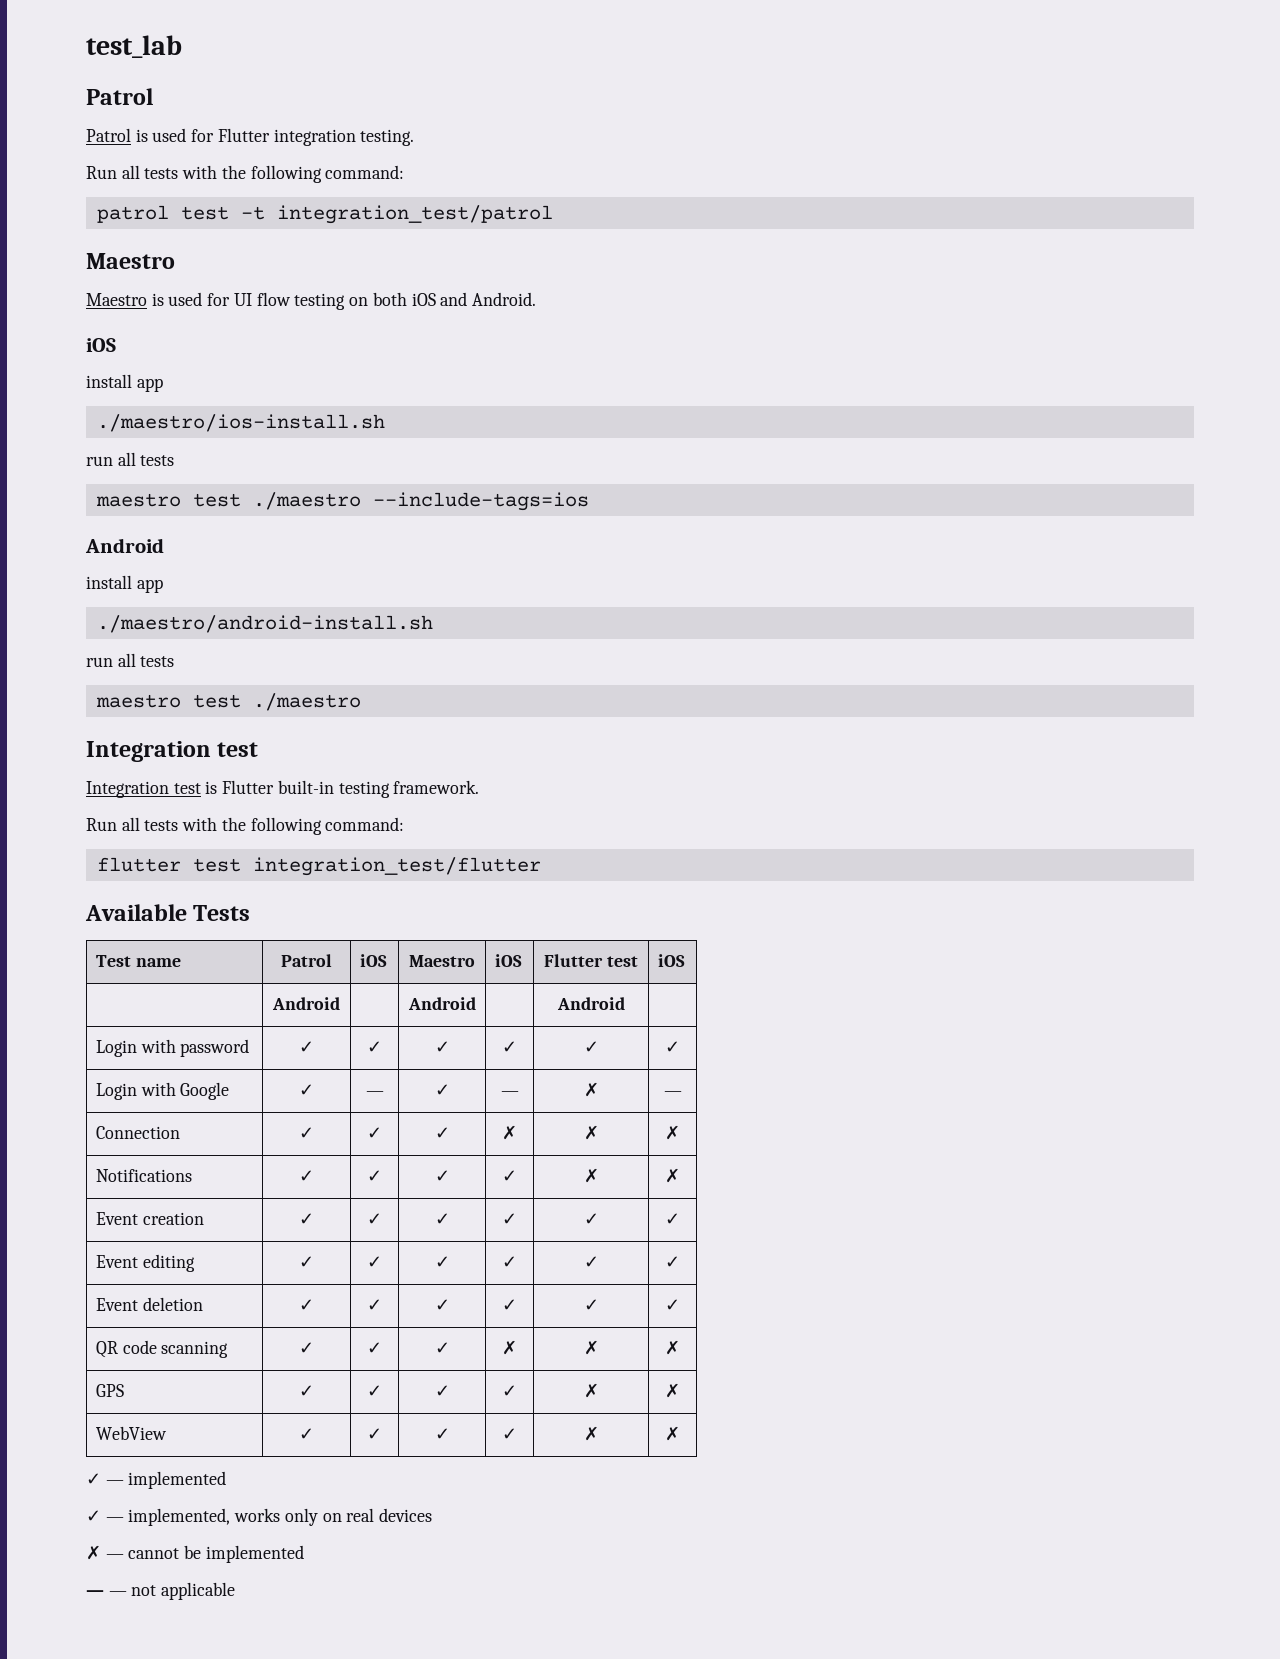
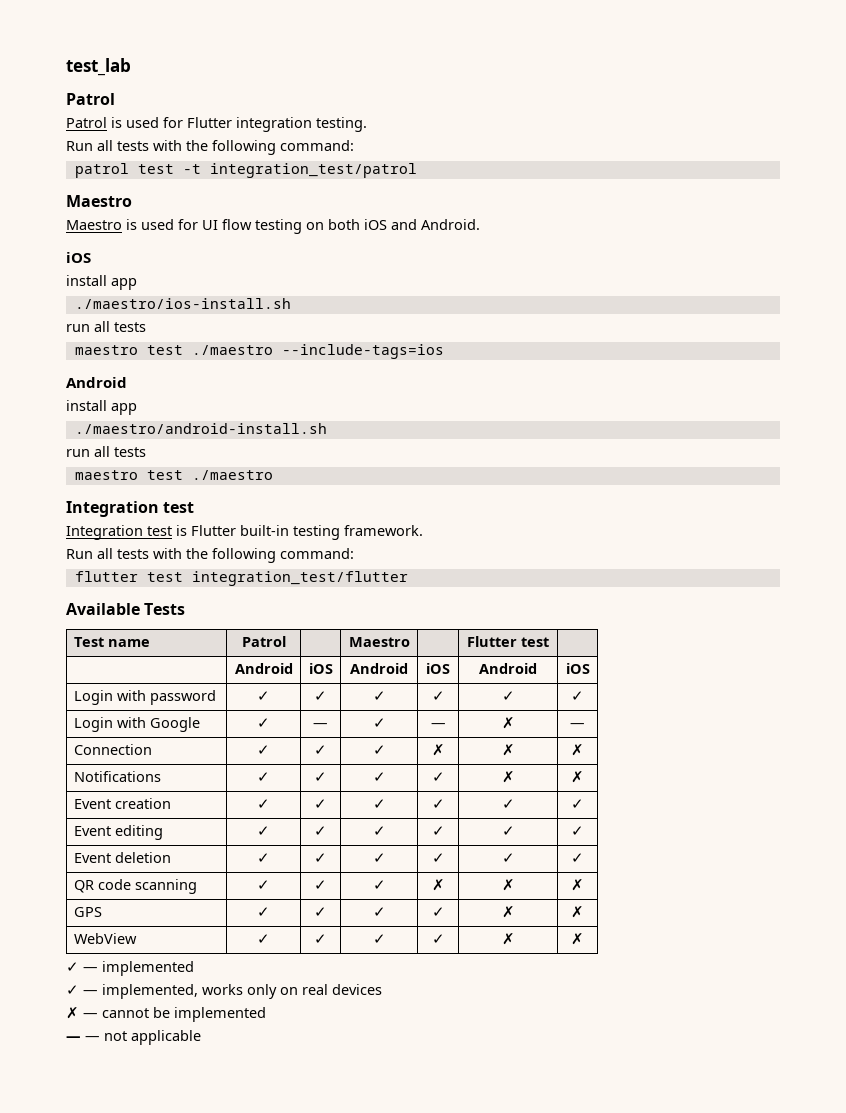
- Test name | Patrol | iOS | Maestro | iOS | Flutter test | iOS
- | Android | | Android | | Android |
+ Test name | Patrol | | Maestro | | Flutter test |
+ | Android | iOS | Android | iOS | Android | iOS

